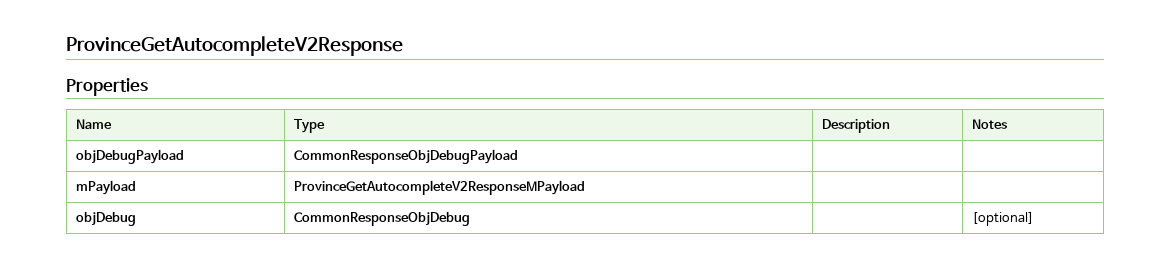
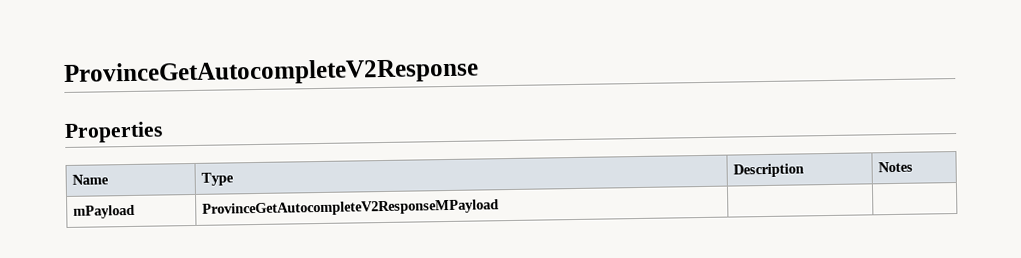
- objDebugPayload | CommonResponseObjDebugPayload | |
- objDebug | CommonResponseObjDebug | | [optional]

